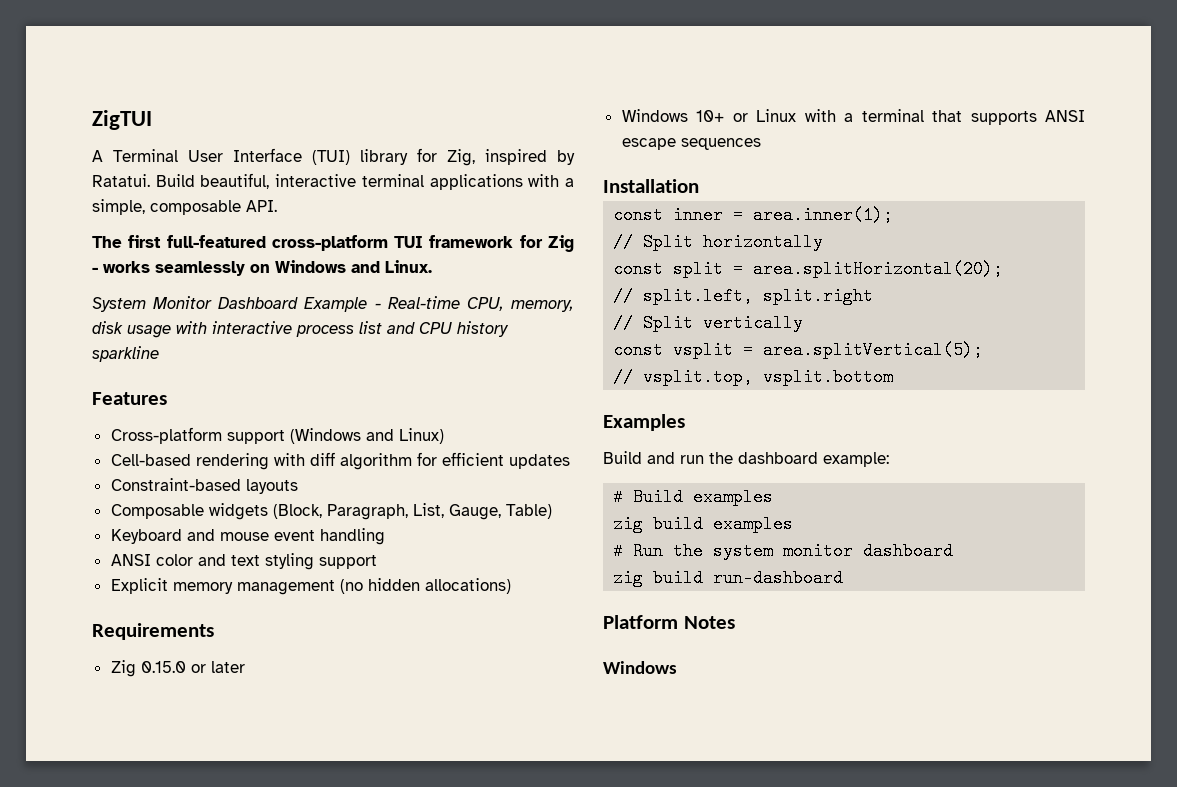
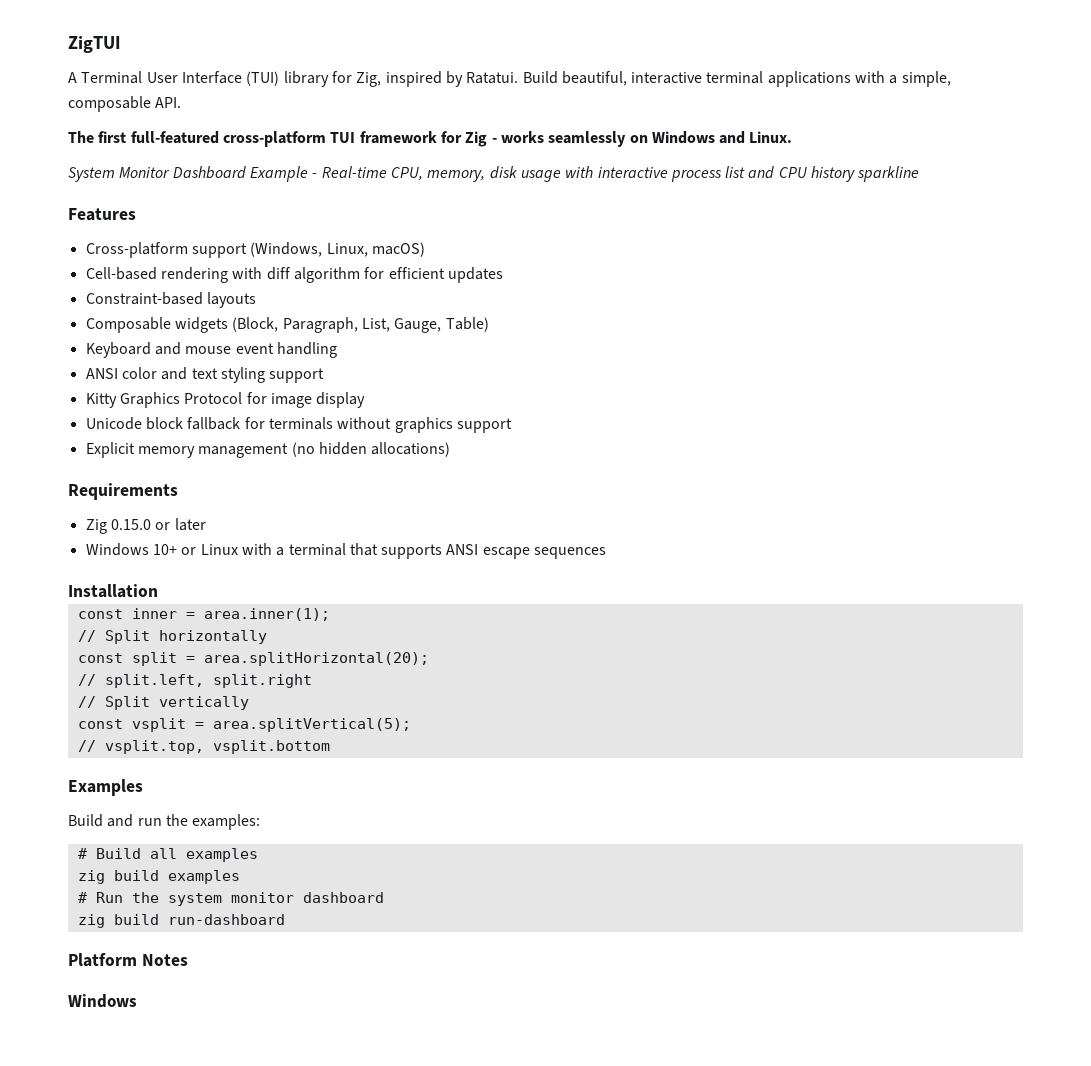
- Cross-platform support (Windows and Linux)
+ Cross-platform support (Windows, Linux, macOS)
+ Kitty Graphics Protocol for image display
+ Unicode block fallback for terminals without graphics support
- Build and run the dashboard example:
+ Build and run the examples:
- # Build examples
+ # Build all examples

